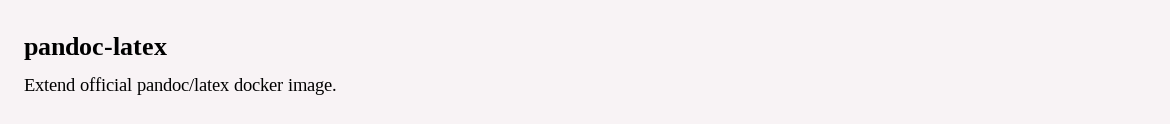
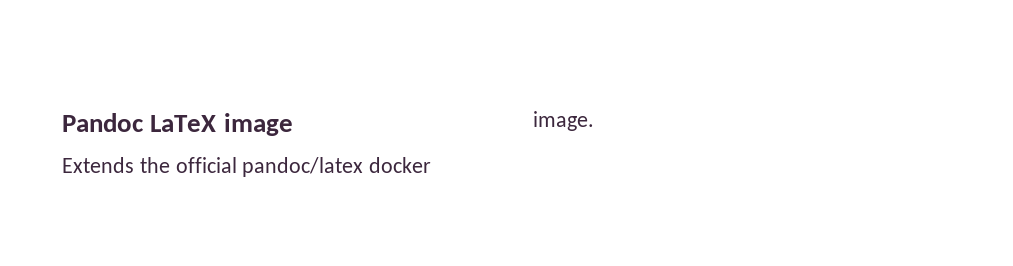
- pandoc-latex
- Extend official pandoc/latex docker image.
+ Pandoc LaTeX image
+ Extends the official pandoc/latex docker image.

